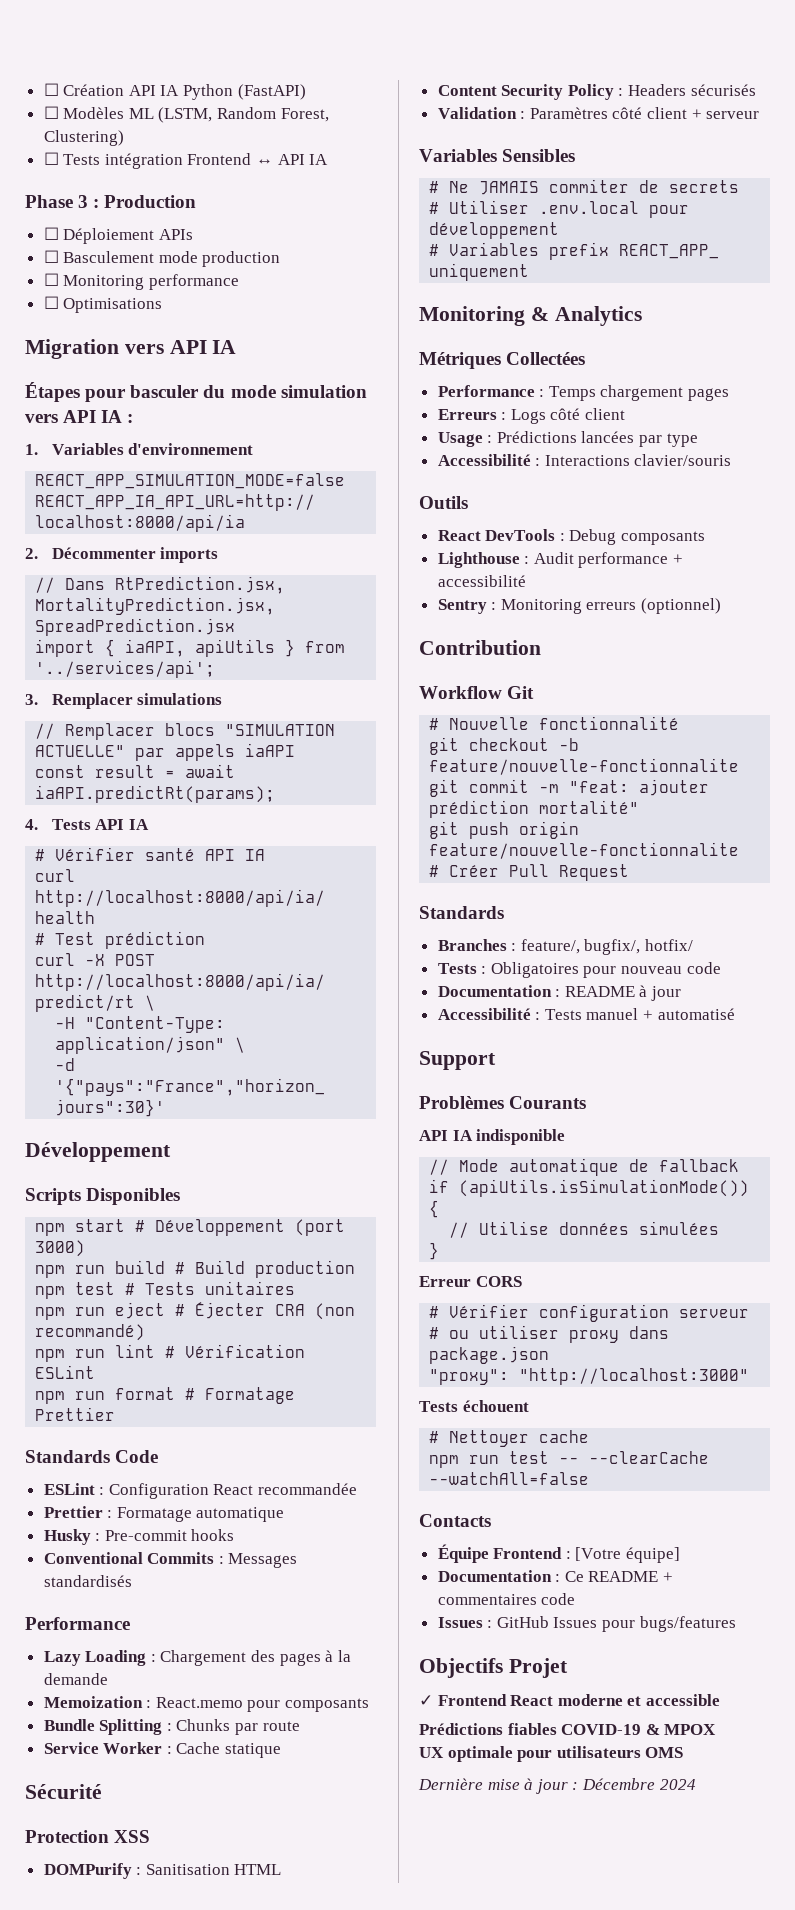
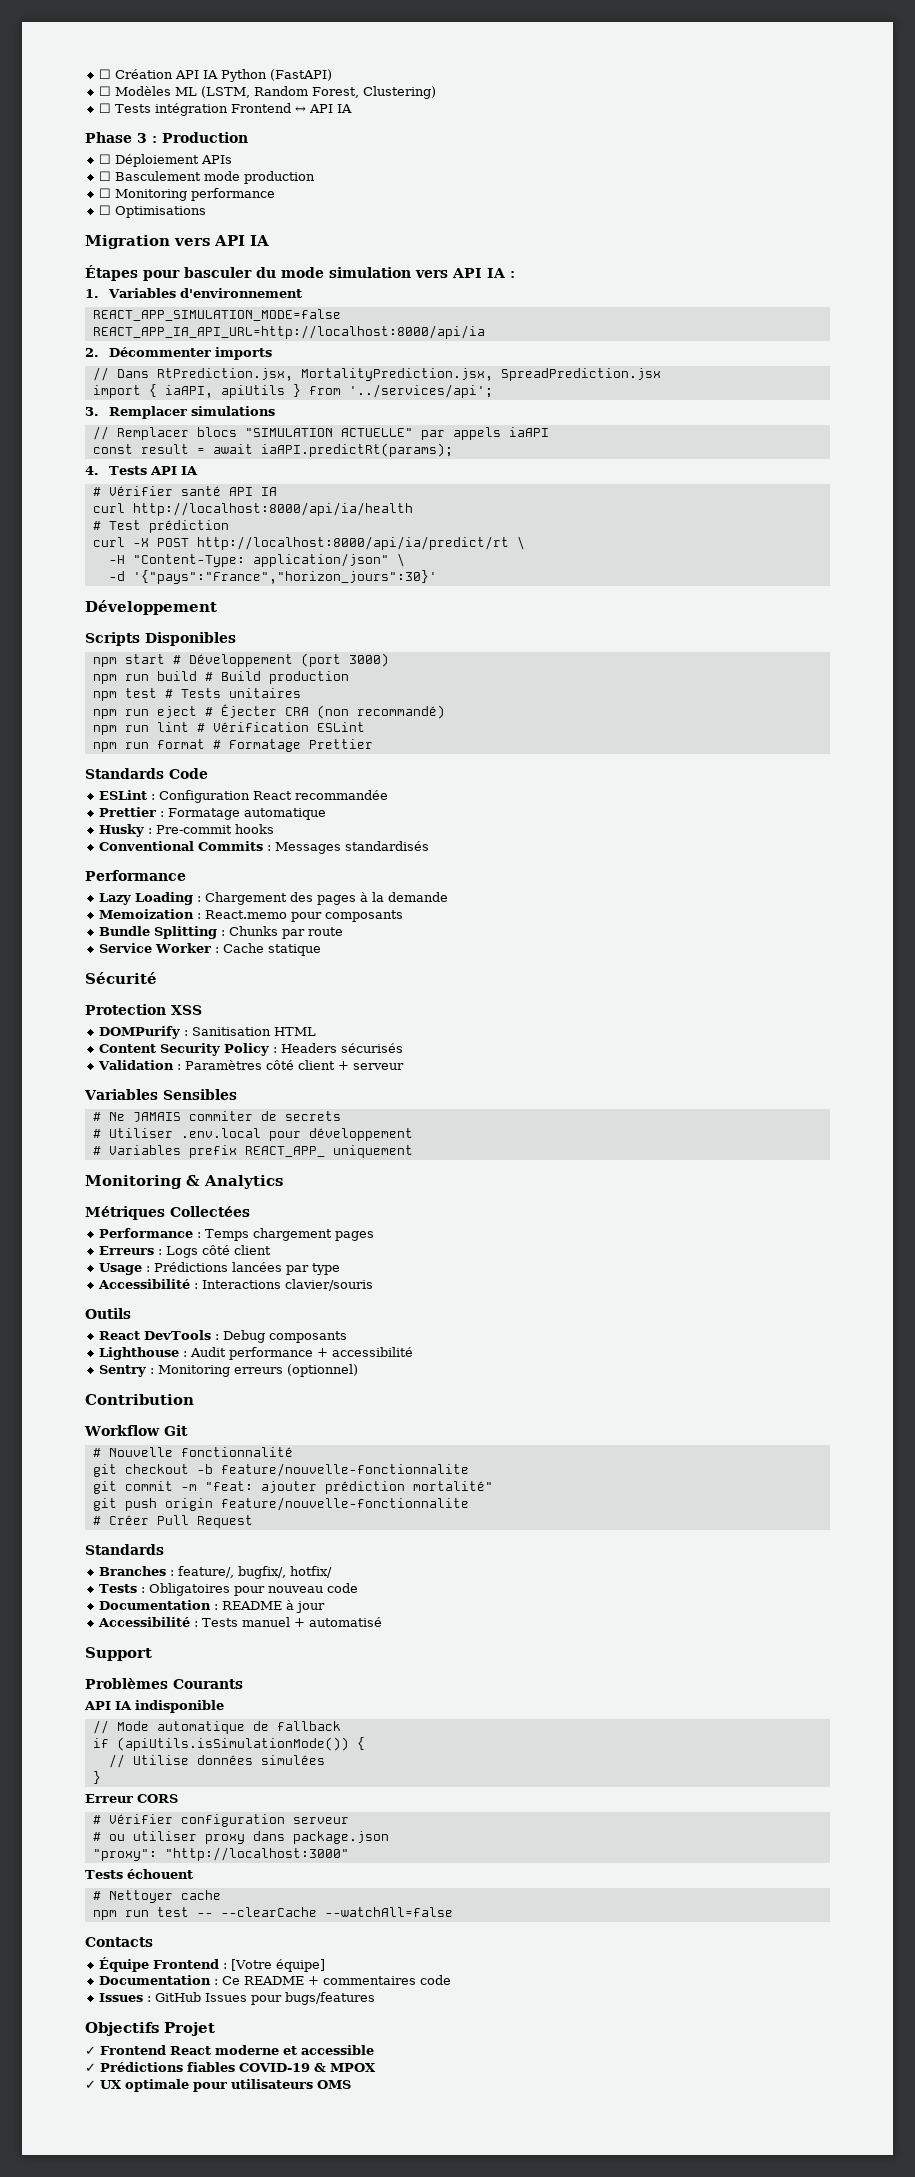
- Prédictions fiables COVID-19 & MPOX
+ ✓ Prédictions fiables COVID-19 & MPOX
- UX optimale pour utilisateurs OMS
+ ✓ UX optimale pour utilisateurs OMS
- Dernière mise à jour : Décembre 2024

